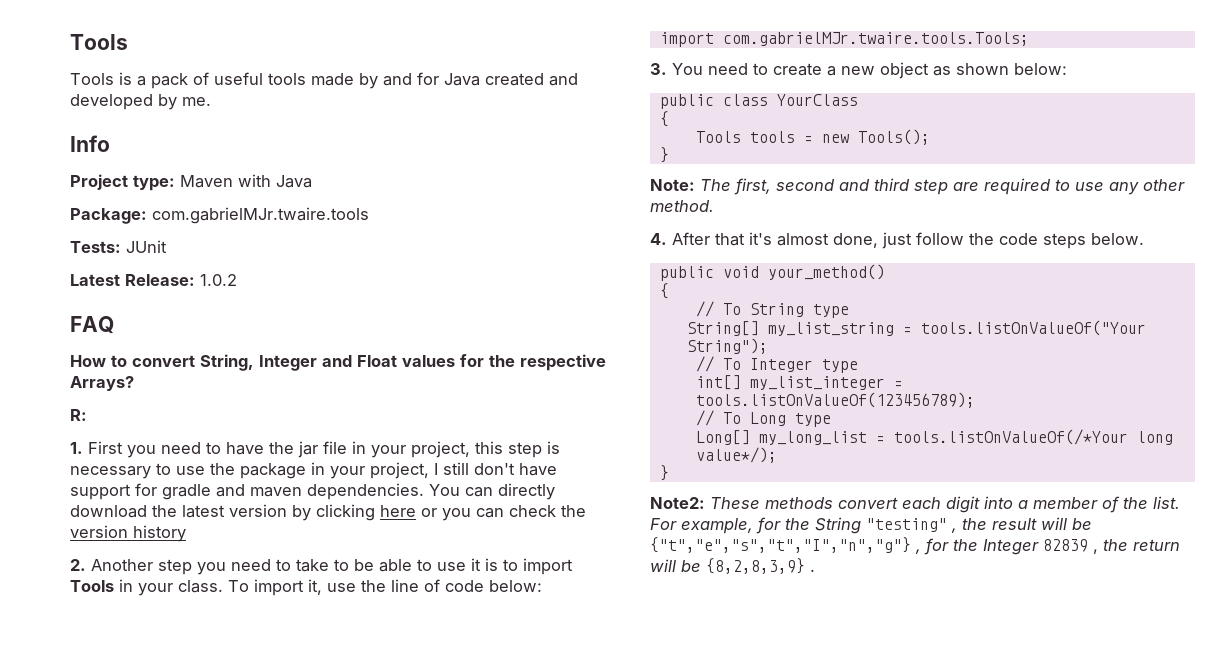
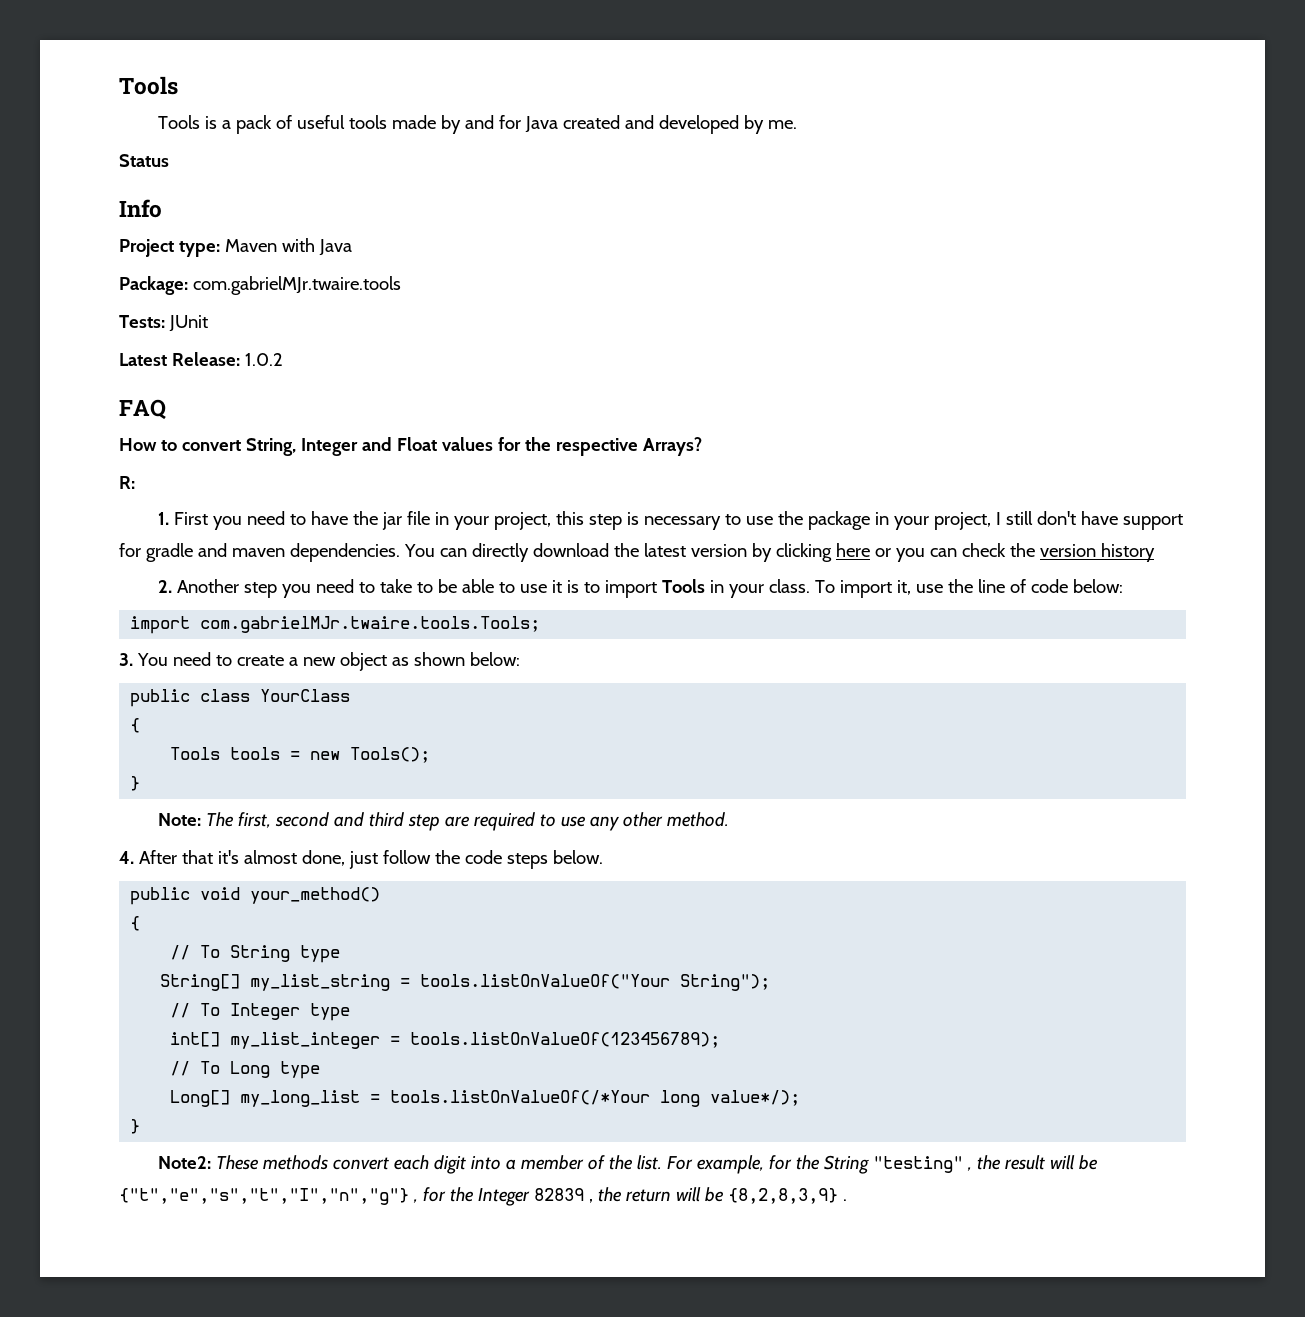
+ Status

